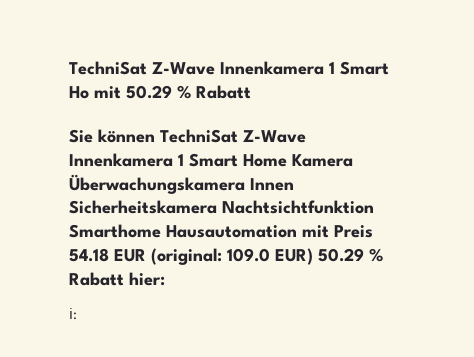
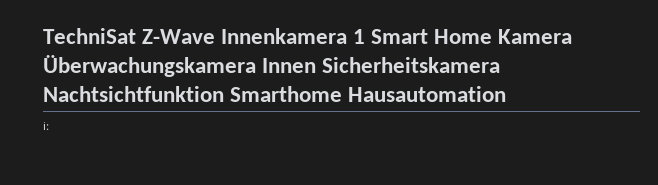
- TechniSat Z-Wave Innenkamera 1 Smart Ho mit 50.29 % Rabatt
- Sie können TechniSat Z-Wave Innenkamera 1 Smart Home Kamera Überwachungskamera Innen Sicherheitskamera Nachtsichtfunktion Smarthome Hausautomation mit Preis 54.18 EUR (original: 109.0 EUR) 50.29 % Rabatt hier:
+ TechniSat Z-Wave Innenkamera 1 Smart Home Kamera Überwachungskamera Innen Sicherheitskamera Nachtsichtfunktion Smarthome Hausautomation

